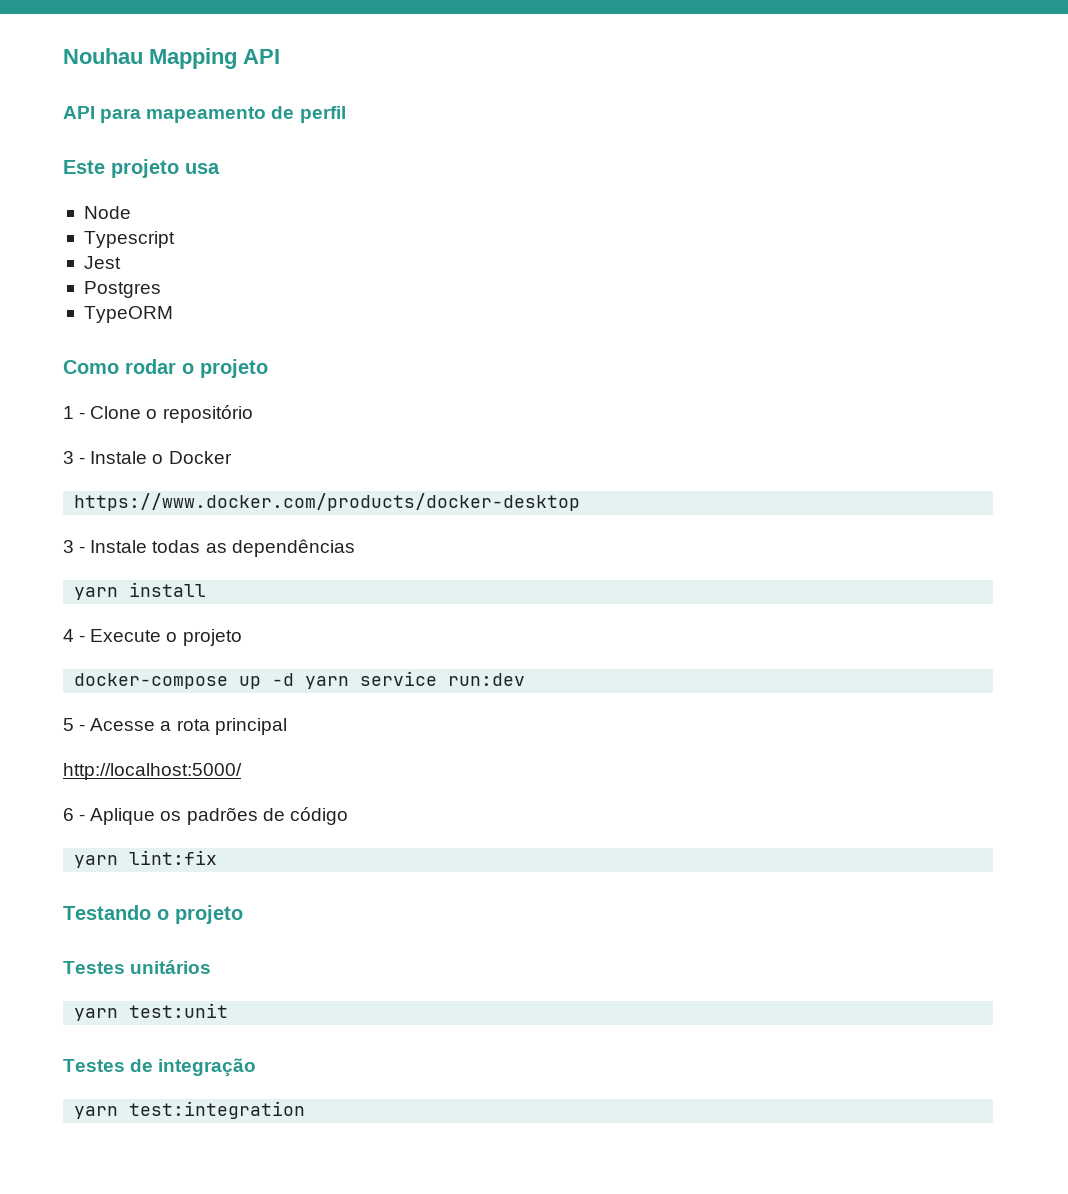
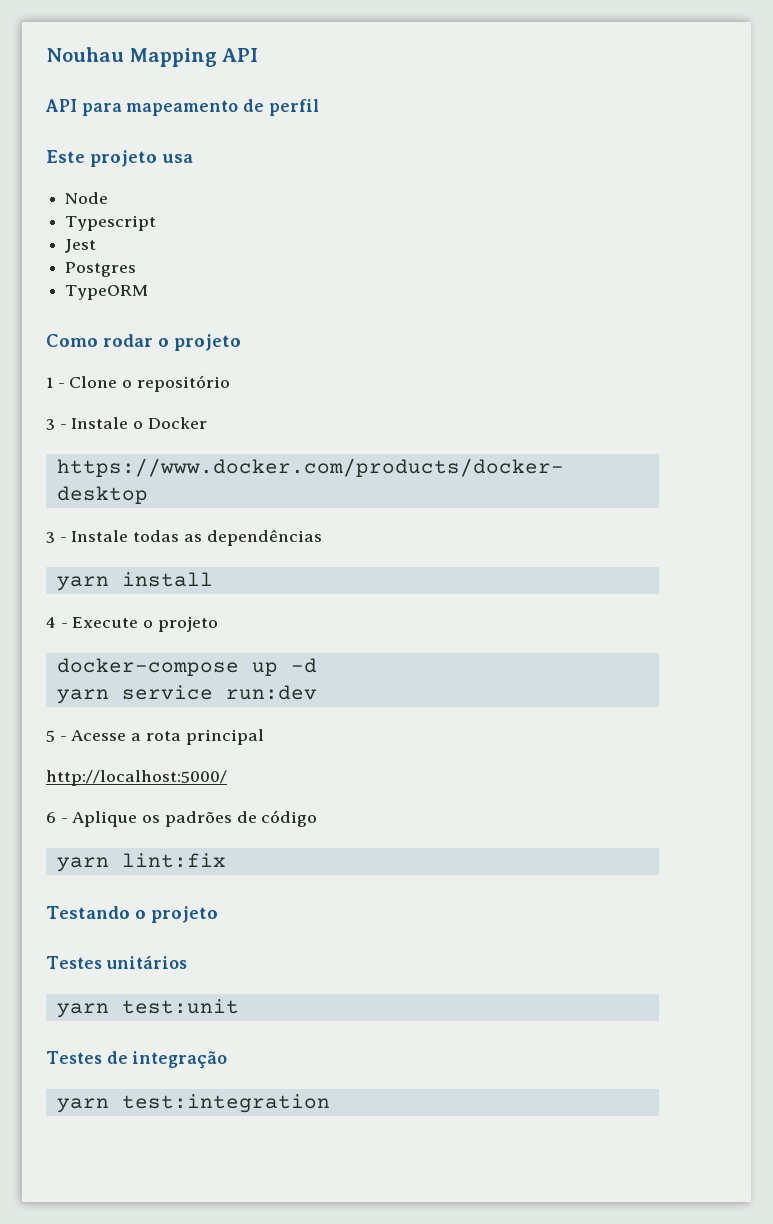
- docker-compose up -d yarn service run:dev
+ docker-compose up -d
+ yarn service run:dev

